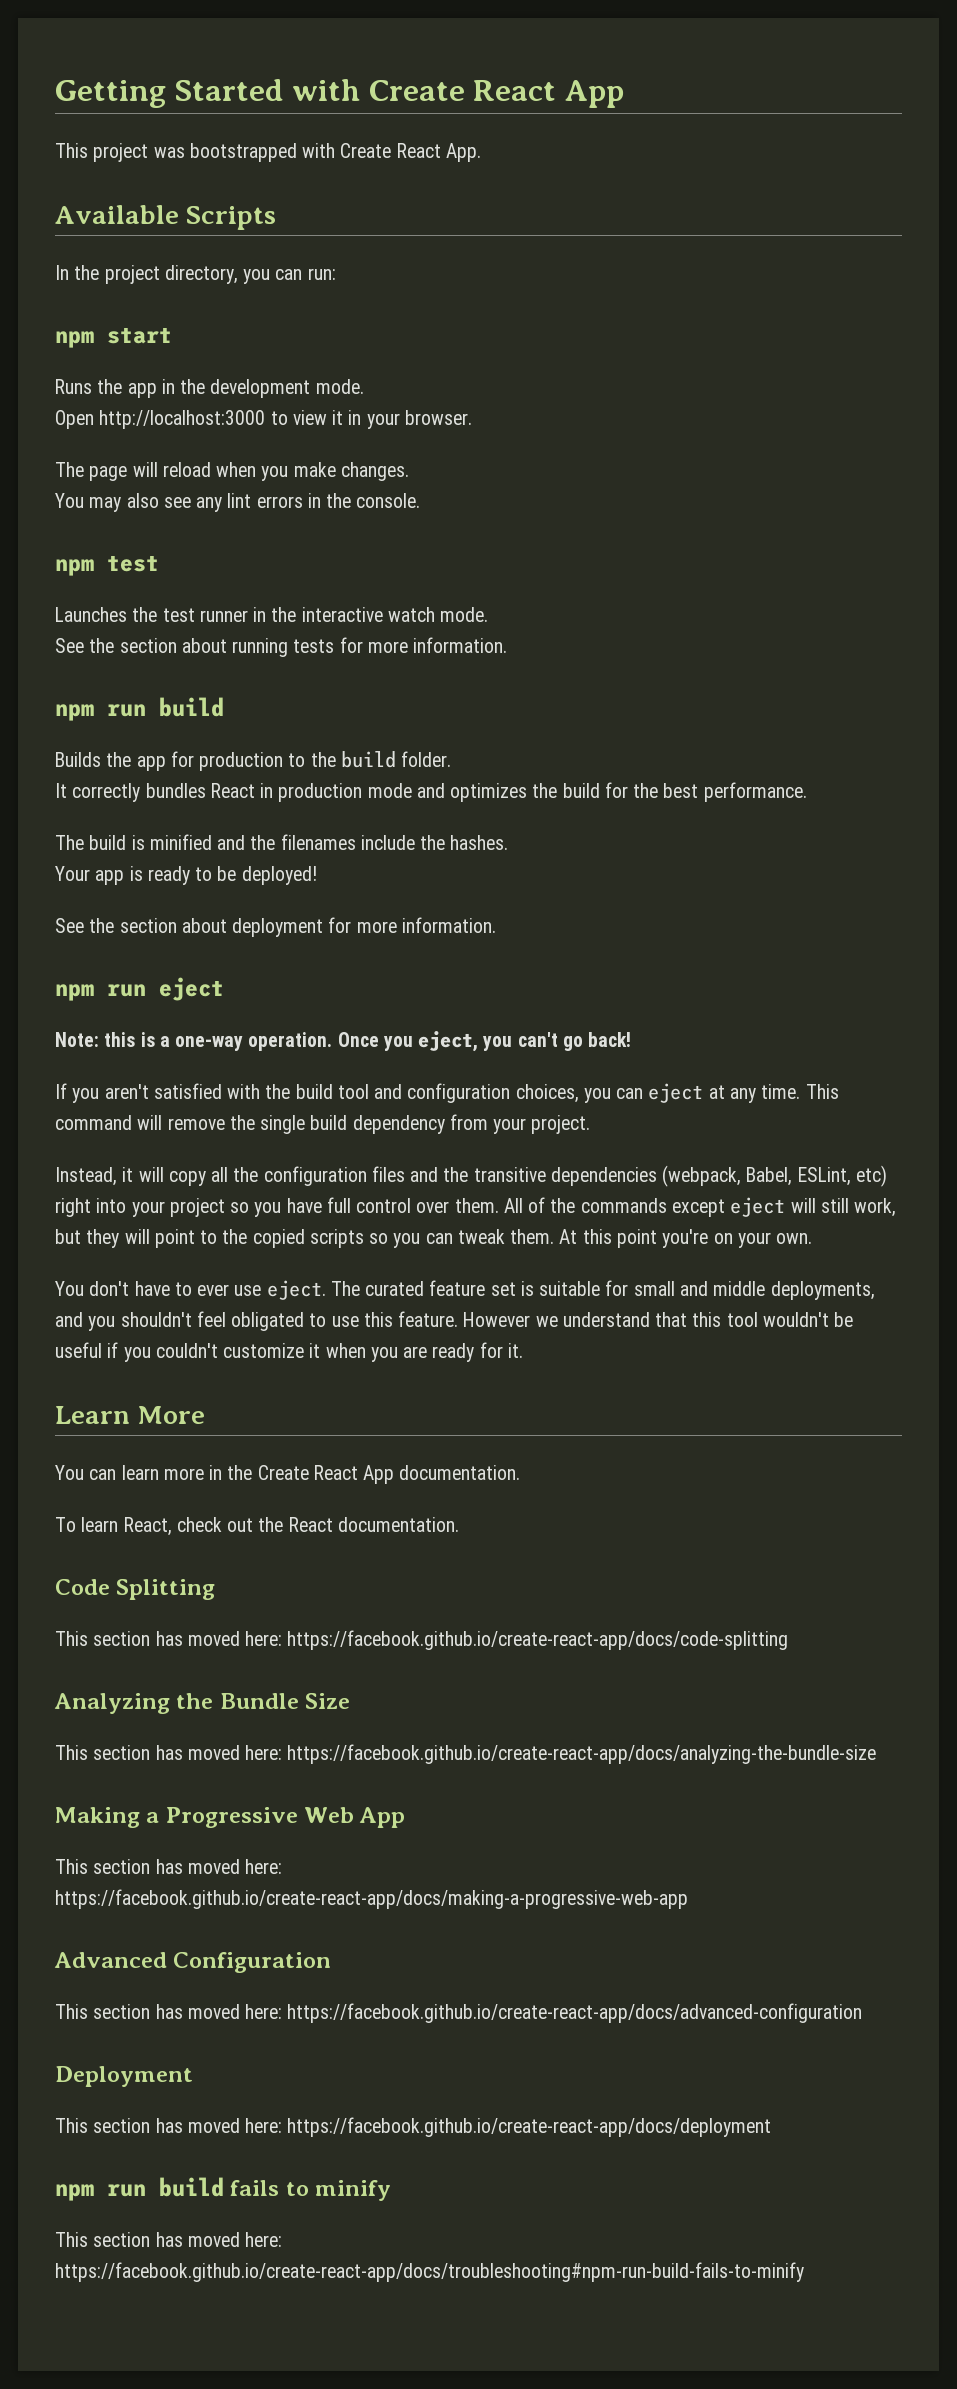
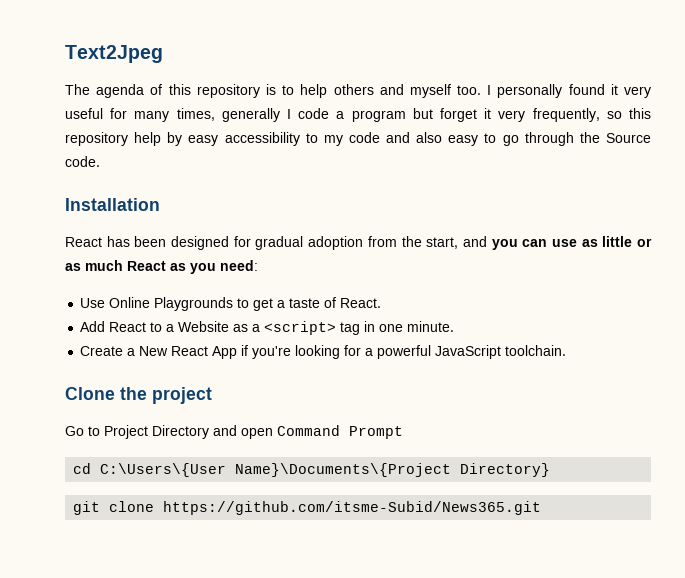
- Getting Started with Create React App
- This project was bootstrapped with Create React App.
- Available Scripts
- In the project directory, you can run:
- npm start
- Runs the app in the development mode.
- Open http://localhost:3000 to view it in your browser.
- The page will reload when you make changes.
- You may also see any lint errors in the console.
- npm test
- Launches the test runner in the interactive watch mode.
- See the section about running tests for more information.
- npm run build
- Builds the app for production to the build folder.
- It correctly bundles React in production mode and optimizes the build for the best performance.
- The build is minified and the filenames include the hashes.
- Your app is ready to be deployed!
- See the section about deployment for more information.
- npm run eject
- Note: this is a one-way operation. Once you eject, you can't go back!
- If you aren't satisfied with the build tool and configuration choices, you can eject at any time. This command will remove the single build dependency from your project.
- Instead, it will copy all the configuration files and the transitive dependencies (webpack, Babel, ESLint, etc) right into your project so you have full control over them. All of the commands except eject will still work, but they will point to the copied scripts so you can tweak them. At this point you're on your own.
- You don't have to ever use eject. The curated feature set is suitable for small and middle deployments, and you shouldn't feel obligated to use this feature. However we understand that this tool wouldn't be useful if you couldn't customize it when you are ready for it.
- Learn More
- You can learn more in the Create React App documentation.
- To learn React, check out the React documentation.
- Code Splitting
- This section has moved here: https://facebook.github.io/create-react-app/docs/code-splitting
- Analyzing the Bundle Size
- This section has moved here: https://facebook.github.io/create-react-app/docs/analyzing-the-bundle-size
- Making a Progressive Web App
- This section has moved here: https://facebook.github.io/create-react-app/docs/making-a-progressive-web-app
- Advanced Configuration
- This section has moved here: https://facebook.github.io/create-react-app/docs/advanced-configuration
- Deployment
- This section has moved here: https://facebook.github.io/create-react-app/docs/deployment
- npm run build fails to minify
- This section has moved here: https://facebook.github.io/create-react-app/docs/troubleshooting#npm-run-build-fails-to-minify
+ Text2Jpeg
+ The agenda of this repository is to help others and myself too. I personally found it very useful for many times, generally I code a program but forget it very frequently, so this repository help by easy accessibility to my code and also easy to go through the Source code.
+ Installation
+ React has been designed for gradual adoption from the start, and you can use as little or as much React as you need:
+ Use Online Playgrounds to get a taste of React.
+ Add React to a Website as a <script> tag in one minute.
+ Create a New React App if you're looking for a powerful JavaScript toolchain.
+ Clone the project
+ Go to Project Directory and open Command Prompt
+ cd C:\Users\{User Name}\Documents\{Project Directory}
+ git clone https://github.com/itsme-Subid/News365.git

